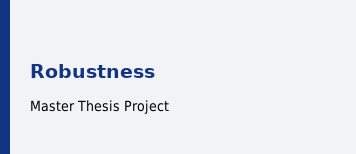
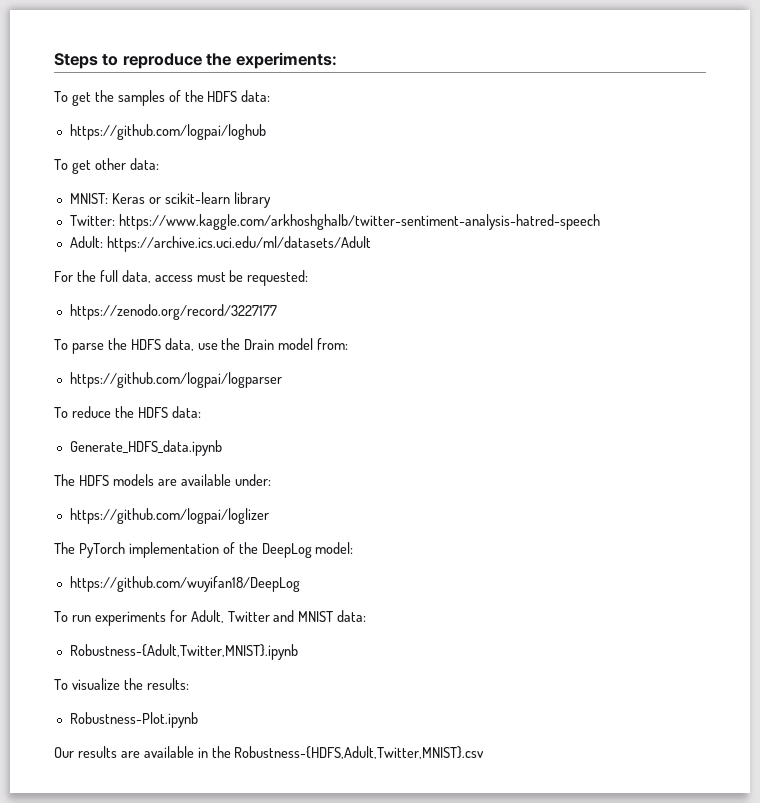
- Robustness
- Master Thesis Project
+ Steps to reproduce the experiments:
+ To get the samples of the HDFS data:
+ https://github.com/logpai/loghub
+ To get other data:
+ MNIST: Keras or scikit-learn library
+ Twitter: https://www.kaggle.com/arkhoshghalb/twitter-sentiment-analysis-hatred-speech
+ Adult: https://archive.ics.uci.edu/ml/datasets/Adult
+ For the full data, access must be requested:
+ https://zenodo.org/record/3227177
+ To parse the HDFS data, use the Drain model from:
+ https://github.com/logpai/logparser
+ To reduce the HDFS data:
+ Generate_HDFS_data.ipynb
+ The HDFS models are available under:
+ https://github.com/logpai/loglizer
+ The PyTorch implementation of the DeepLog model:
+ https://github.com/wuyifan18/DeepLog
+ To run experiments for Adult, Twitter and MNIST data:
+ Robustness-{Adult,Twitter,MNIST}.ipynb
+ To visualize the results:
+ Robustness-Plot.ipynb
+ Our results are available in the Robustness-{HDFS,Adult,Twitter,MNIST}.csv

